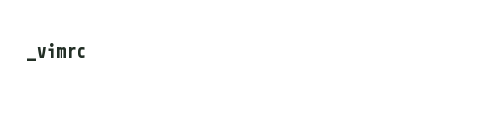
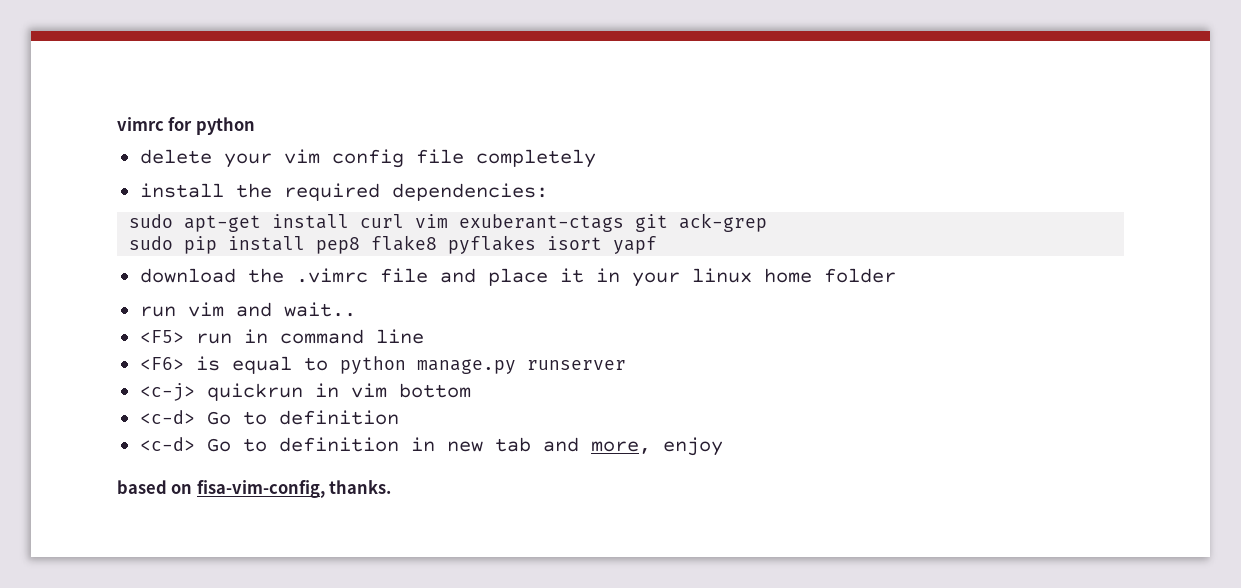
- _vimrc
+ vimrc for python
+ delete your vim config file completely
+ install the required dependencies:
+ sudo apt-get install curl vim exuberant-ctags git ack-grep
+ sudo pip install pep8 flake8 pyflakes isort yapf
+ download the .vimrc file and place it in your linux home folder
+ run vim and wait..
+ <F5> run in command line
+ <F6> is equal to python manage.py runserver
+ <c-j> quickrun in vim bottom
+ <c-d> Go to definition
+ <c-d> Go to definition in new tab and more, enjoy
+ based on fisa-vim-config, thanks.

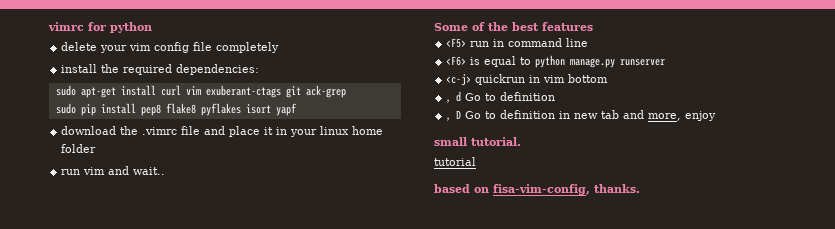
+ Some of the best features
  <c-j> quickrun in vim bottom
- <c-d> Go to definition
+ , d Go to definition
- <c-d> Go to definition in new tab and more, enjoy
+ , D Go to definition in new tab and more, enjoy
+ small tutorial.
+ tutorial

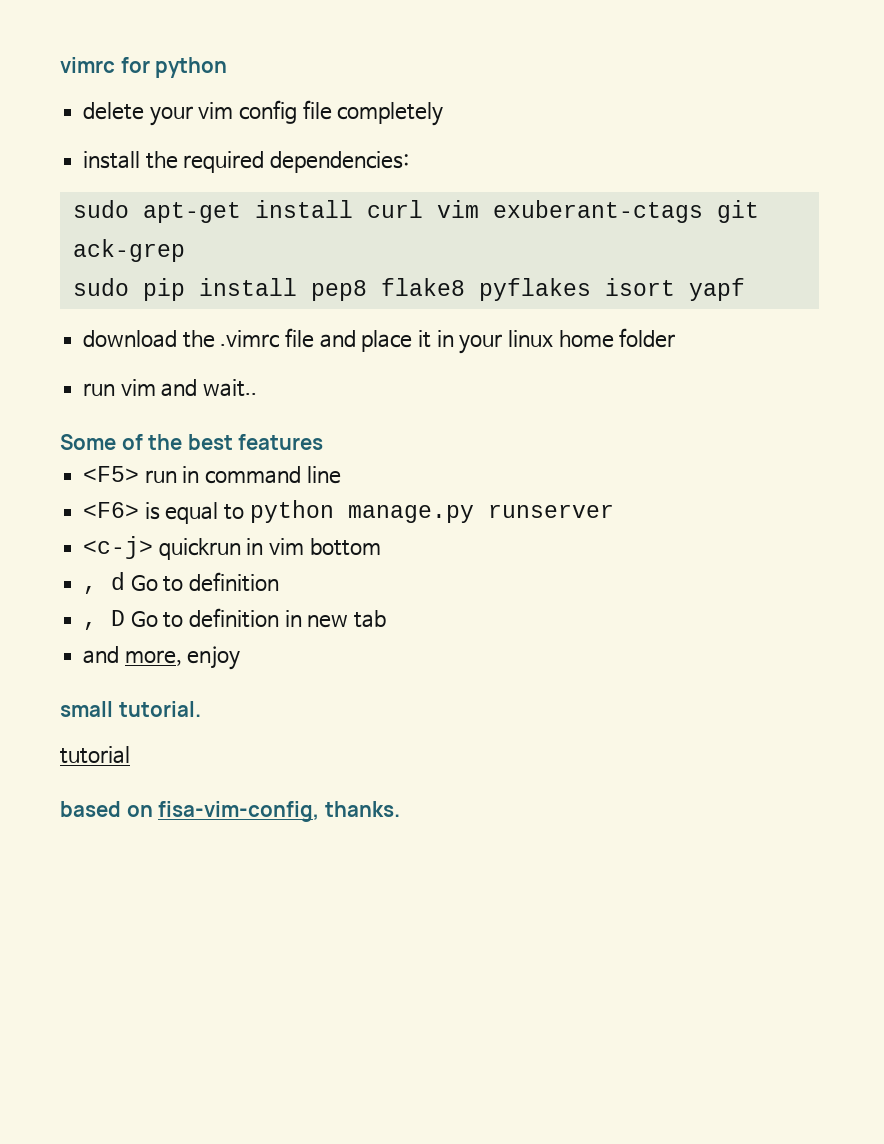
- , D Go to definition in new tab and more, enjoy
+ , D Go to definition in new tab
+ and more, enjoy

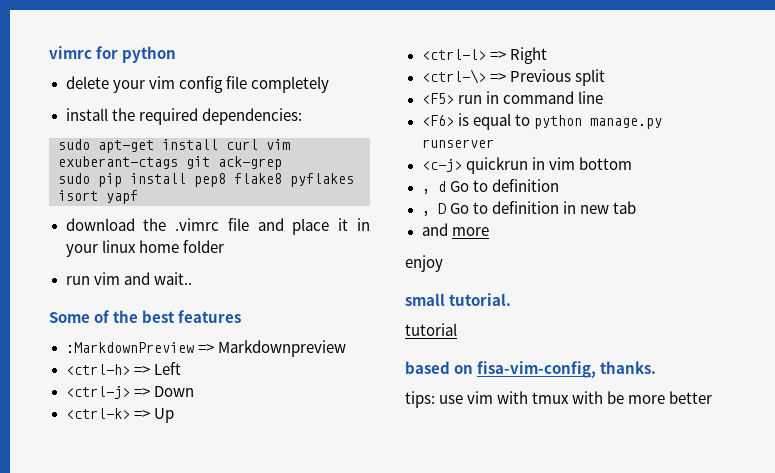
+ :MarkdownPreview => Markdownpreview
+ <ctrl-h> => Left
+ <ctrl-j> => Down
+ <ctrl-k> => Up
+ <ctrl-l> => Right
+ <ctrl-\> => Previous split
- and more, enjoy
+ and more
+ enjoy
+ tips: use vim with tmux with be more better

